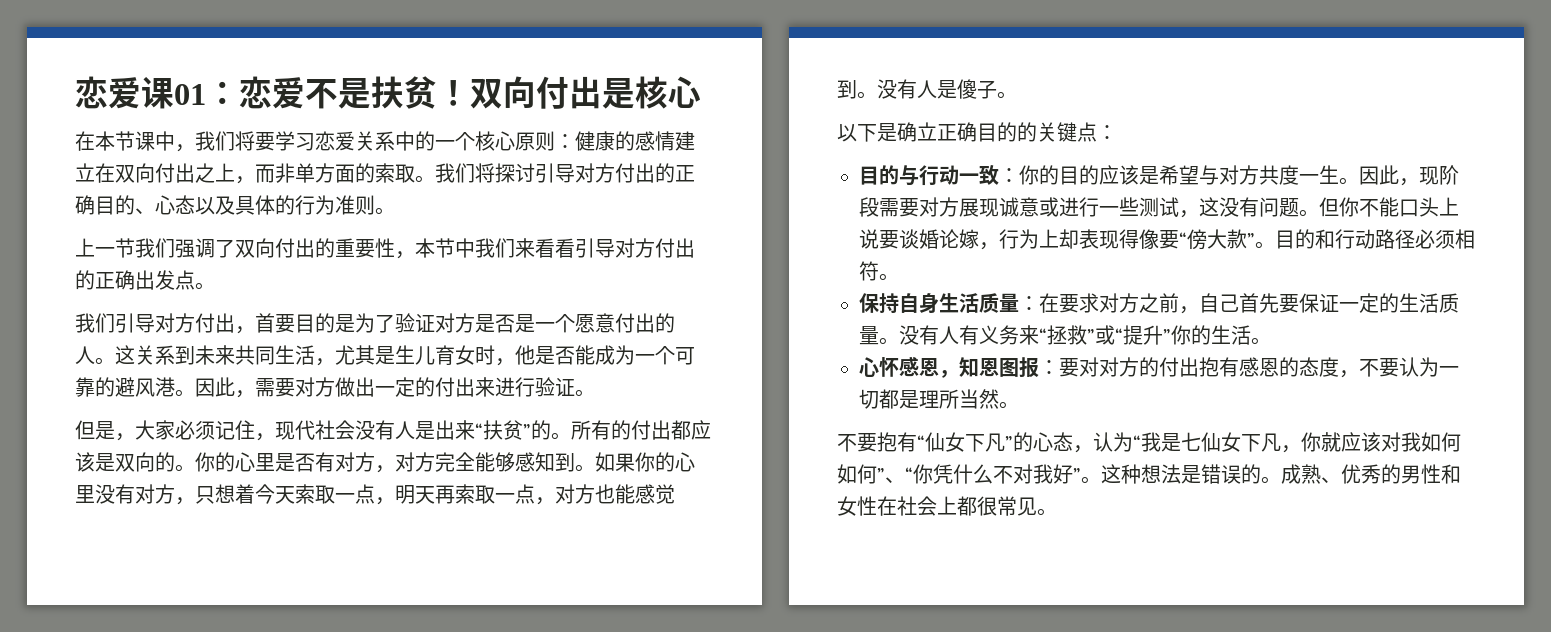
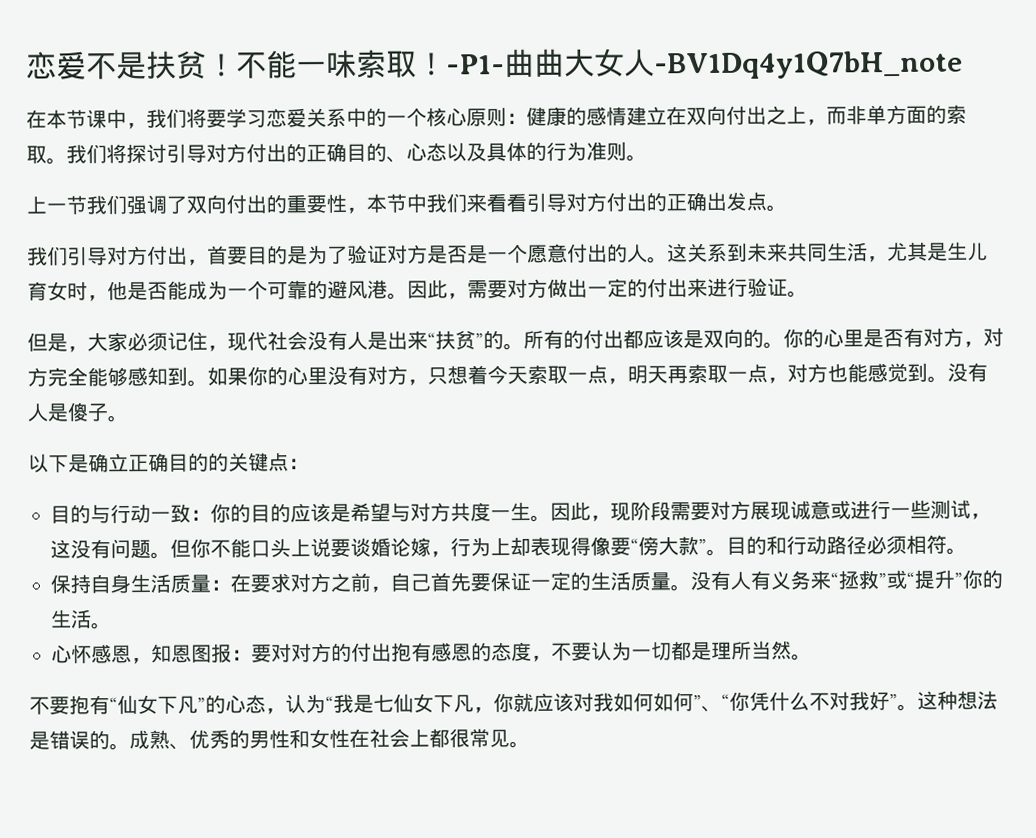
- 恋爱课01：恋爱不是扶贫！双向付出是核心
+ 恋爱不是扶贫！不能一味索取！-P1-曲曲大女人-BV1Dq4y1Q7bH_note

